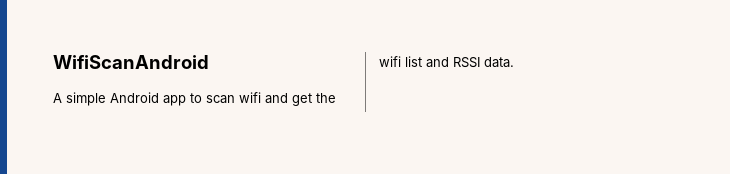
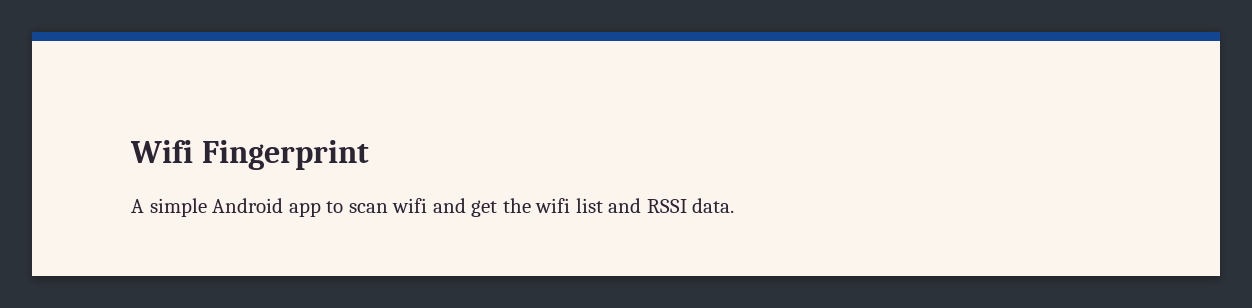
- WifiScanAndroid
+ Wifi Fingerprint

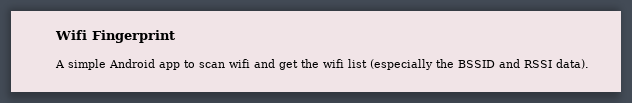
- A simple Android app to scan wifi and get the wifi list and RSSI data.
+ A simple Android app to scan wifi and get the wifi list (especially the BSSID and RSSI data).

